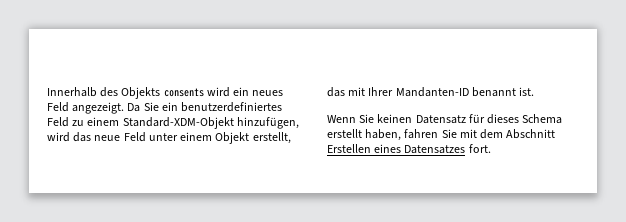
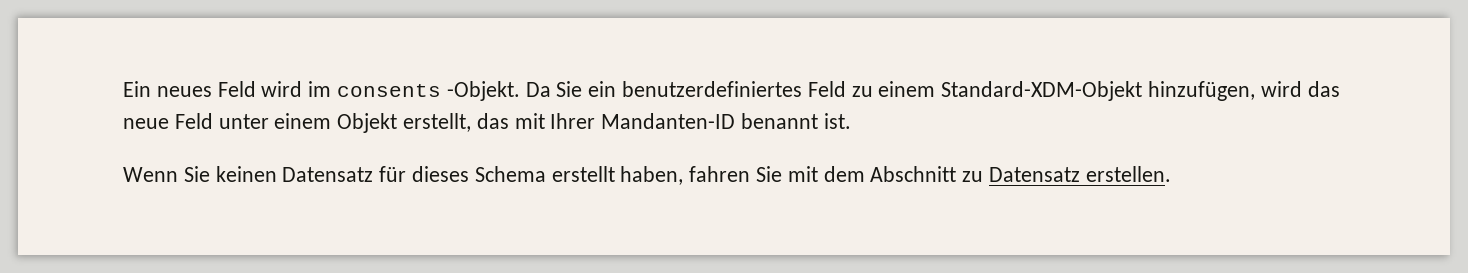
- Innerhalb des Objekts consents wird ein neues Feld angezeigt.
+ Ein neues Feld wird im consents -Objekt.
- Wenn Sie keinen Datensatz für dieses Schema erstellt haben, fahren Sie mit dem Abschnitt Erstellen eines Datensatzes fort.
+ Wenn Sie keinen Datensatz für dieses Schema erstellt haben, fahren Sie mit dem Abschnitt zu Datensatz erstellen.

